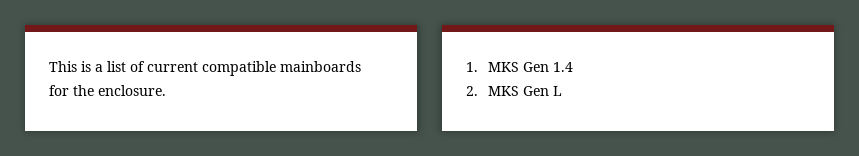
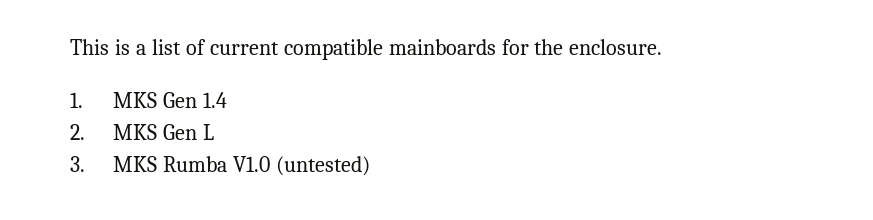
+ 3. MKS Rumba V1.0 (untested)

